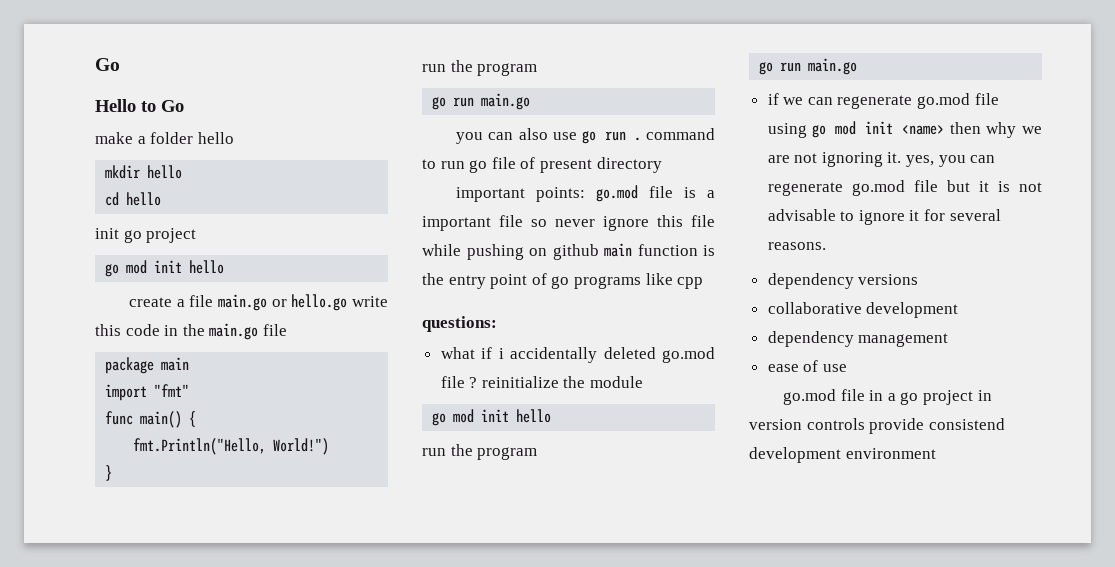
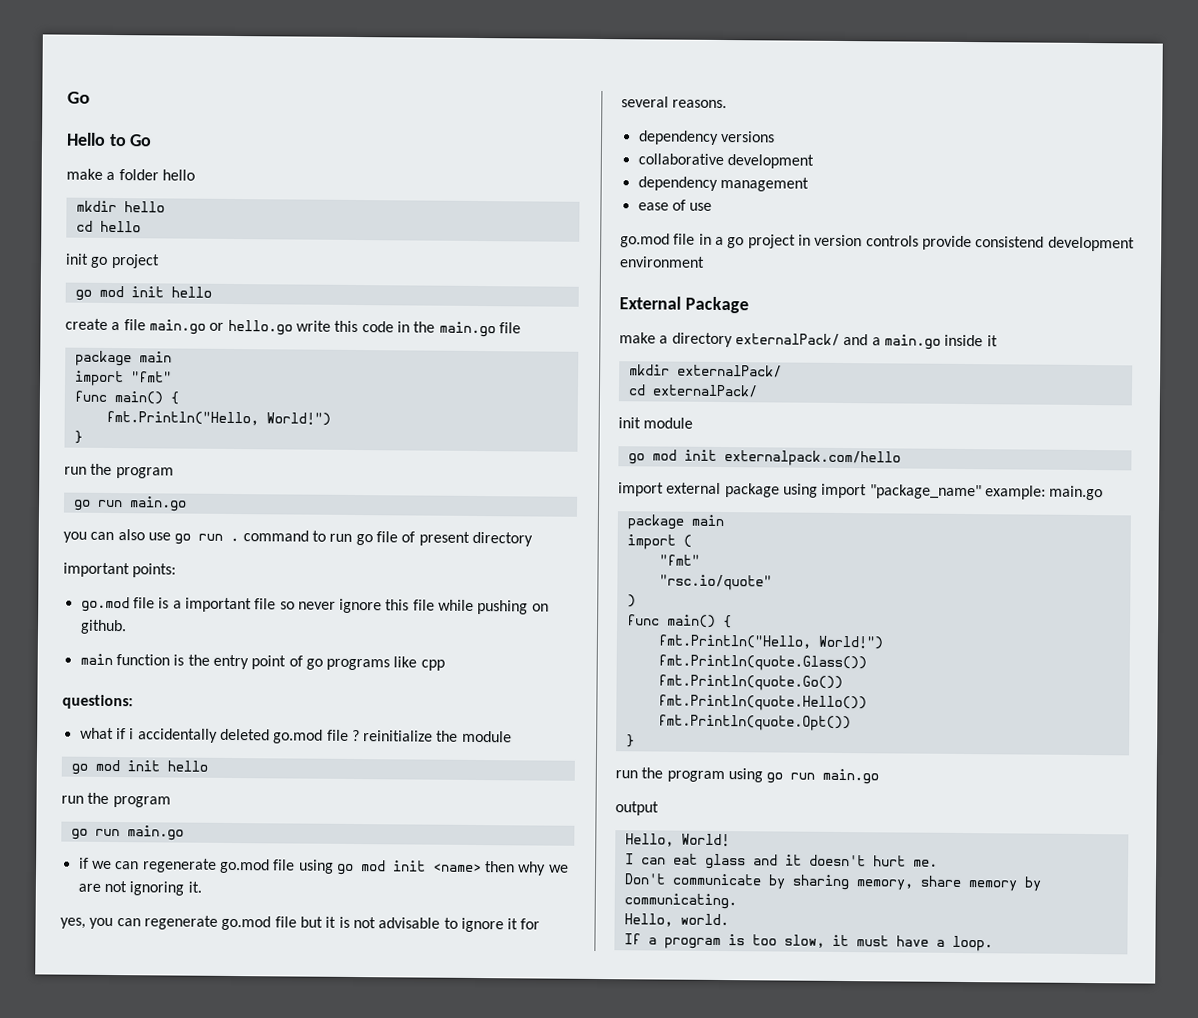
- important points: go.mod file is a important file so never ignore this file while pushing on github main function is the entry point of go programs like cpp
+ important points:
+ go.mod file is a important file so never ignore this file while pushing on github.
+ main function is the entry point of go programs like cpp
- if we can regenerate go.mod file using go mod init <name> then why we are not ignoring it. yes, you can regenerate go.mod file but it is not advisable to ignore it for several reasons.
+ if we can regenerate go.mod file using go mod init <name> then why we are not ignoring it.
+ yes, you can regenerate go.mod file but it is not advisable to ignore it for several reasons.
+ External Package
+ make a directory externalPack/ and a main.go inside it
+ mkdir externalPack/
+ cd externalPack/
+ init module
+ go mod init externalpack.com/hello
+ import external package using import "package_name" example: main.go
+ package main
+ import (
+ "fmt"
+ "rsc.io/quote"
+ )
+ func main() {
+ fmt.Println("Hello, World!")
+ fmt.Println(quote.Glass())
+ fmt.Println(quote.Go())
+ fmt.Println(quote.Hello())
+ fmt.Println(quote.Opt())
+ }
+ run the program using go run main.go
+ output
+ Hello, World!
+ I can eat glass and it doesn't hurt me.
+ Don't communicate by sharing memory, share memory by communicating.
+ Hello, world.
+ If a program is too slow, it must have a loop.

